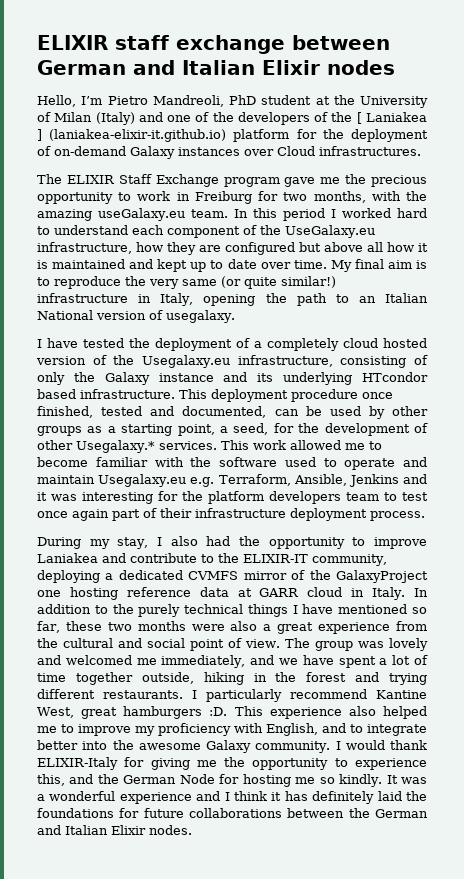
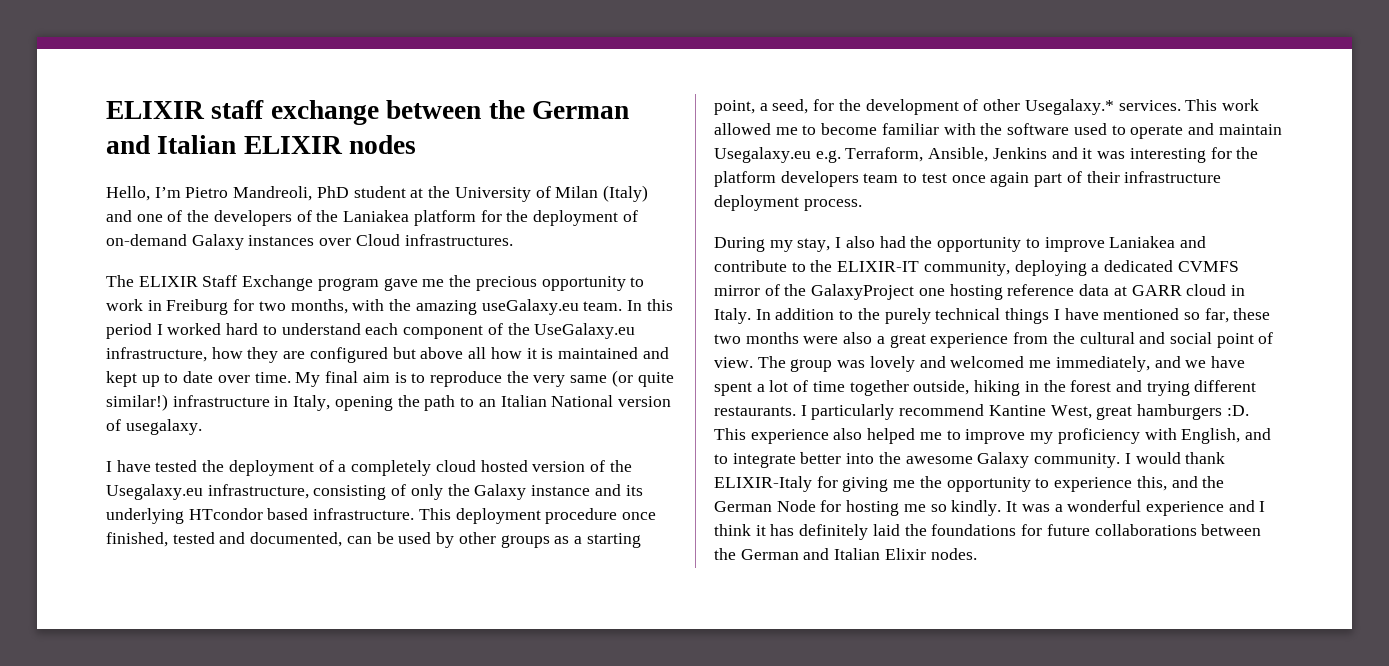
- ELIXIR staff exchange between German and Italian Elixir nodes
+ ELIXIR staff exchange between the German and Italian ELIXIR nodes
- Hello, I’m Pietro Mandreoli, PhD student at the University of Milan (Italy) and one of the developers of the [ Laniakea ] (laniakea-elixir-it.github.io) platform for the deployment of on-demand Galaxy instances over Cloud infrastructures.
+ Hello, I’m Pietro Mandreoli, PhD student at the University of Milan (Italy) and one of the developers of the Laniakea platform for the deployment of on-demand Galaxy instances over Cloud infrastructures.

